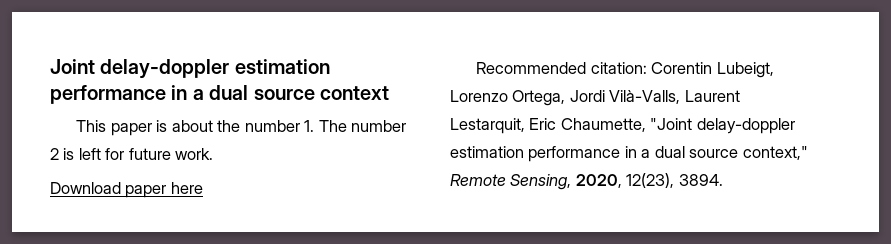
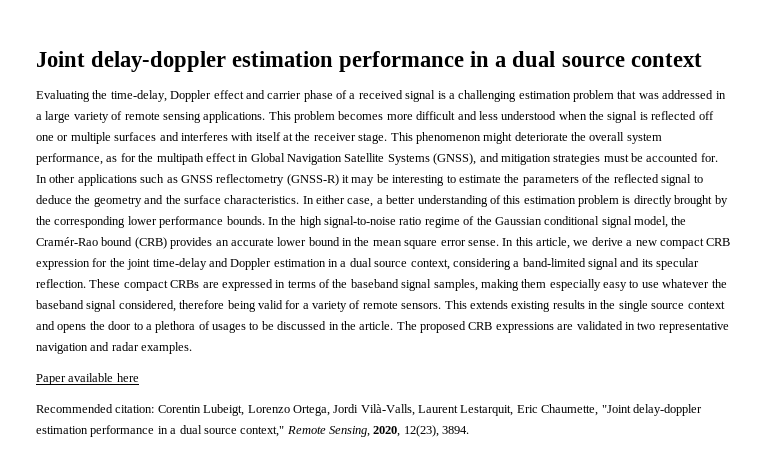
- This paper is about the number 1. The number 2 is left for future work.
- Download paper here
+ Evaluating the time-delay, Doppler effect and carrier phase of a received signal is a challenging estimation problem that was addressed in a large variety of remote sensing applications. This problem becomes more difficult and less understood when the signal is reflected off one or multiple surfaces and interferes with itself at the receiver stage. This phenomenon might deteriorate the overall system performance, as for the multipath effect in Global Navigation Satellite Systems (GNSS), and mitigation strategies must be accounted for. In other applications such as GNSS reflectometry (GNSS-R) it may be interesting to estimate the parameters of the reflected signal to deduce the geometry and the surface characteristics. In either case, a better understanding of this estimation problem is directly brought by the corresponding lower performance bounds. In the high signal-to-noise ratio regime of the Gaussian conditional signal model, the Cramér-Rao bound (CRB) provides an accurate lower bound in the mean square error sense. In this article, we derive a new compact CRB expression for the joint time-delay and Doppler estimation in a dual source context, considering a band-limited signal and its specular reflection. These compact CRBs are expressed in terms of the baseband signal samples, making them especially easy to use whatever the baseband signal considered, therefore being valid for a variety of remote sensors. This extends existing results in the single source context and opens the door to a plethora of usages to be discussed in the article. The proposed CRB expressions are validated in two representative navigation and radar examples.
+ Paper available here

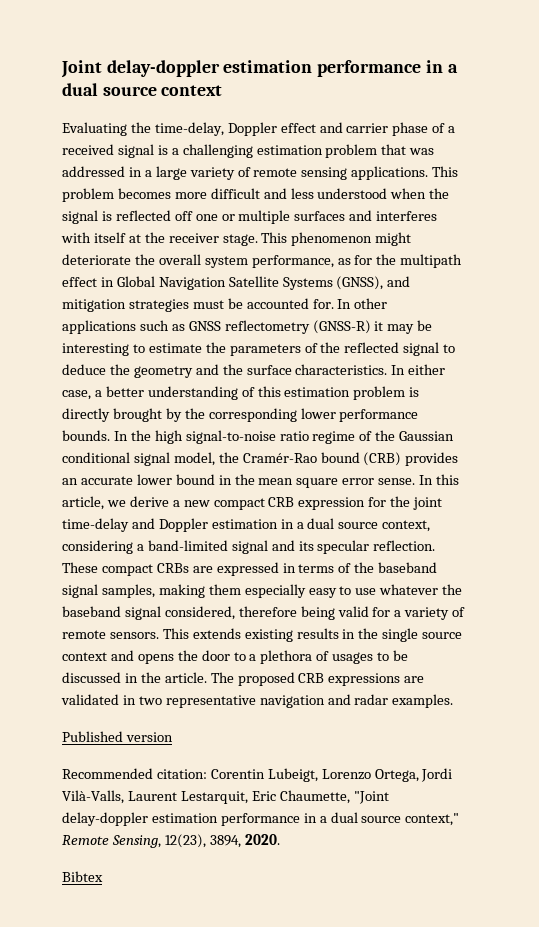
- Paper available here
+ Published version
- Recommended citation: Corentin Lubeigt, Lorenzo Ortega, Jordi Vilà-Valls, Laurent Lestarquit, Eric Chaumette, "Joint delay-doppler estimation performance in a dual source context," Remote Sensing, 2020, 12(23), 3894.
+ Recommended citation: Corentin Lubeigt, Lorenzo Ortega, Jordi Vilà-Valls, Laurent Lestarquit, Eric Chaumette, "Joint delay-doppler estimation performance in a dual source context," Remote Sensing, 12(23), 3894, 2020.
+ Bibtex

